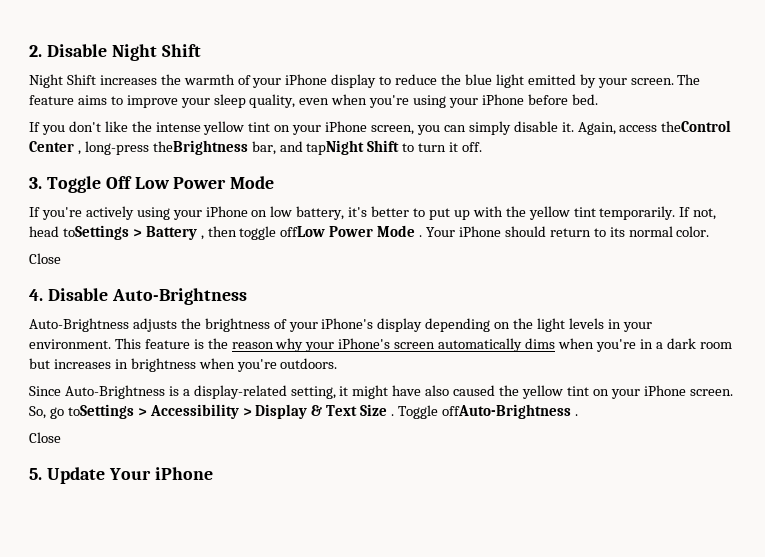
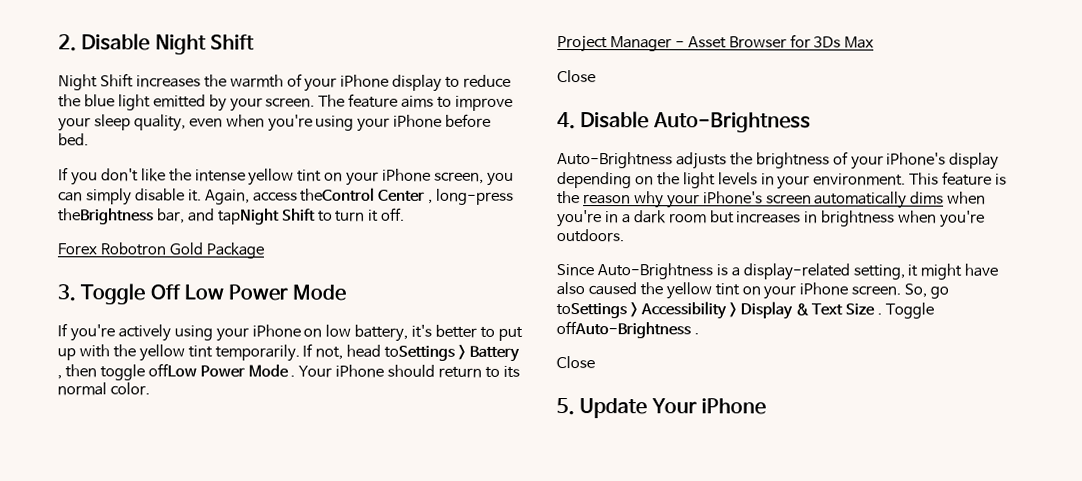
+ Forex Robotron Gold Package
+ Project Manager - Asset Browser for 3Ds Max

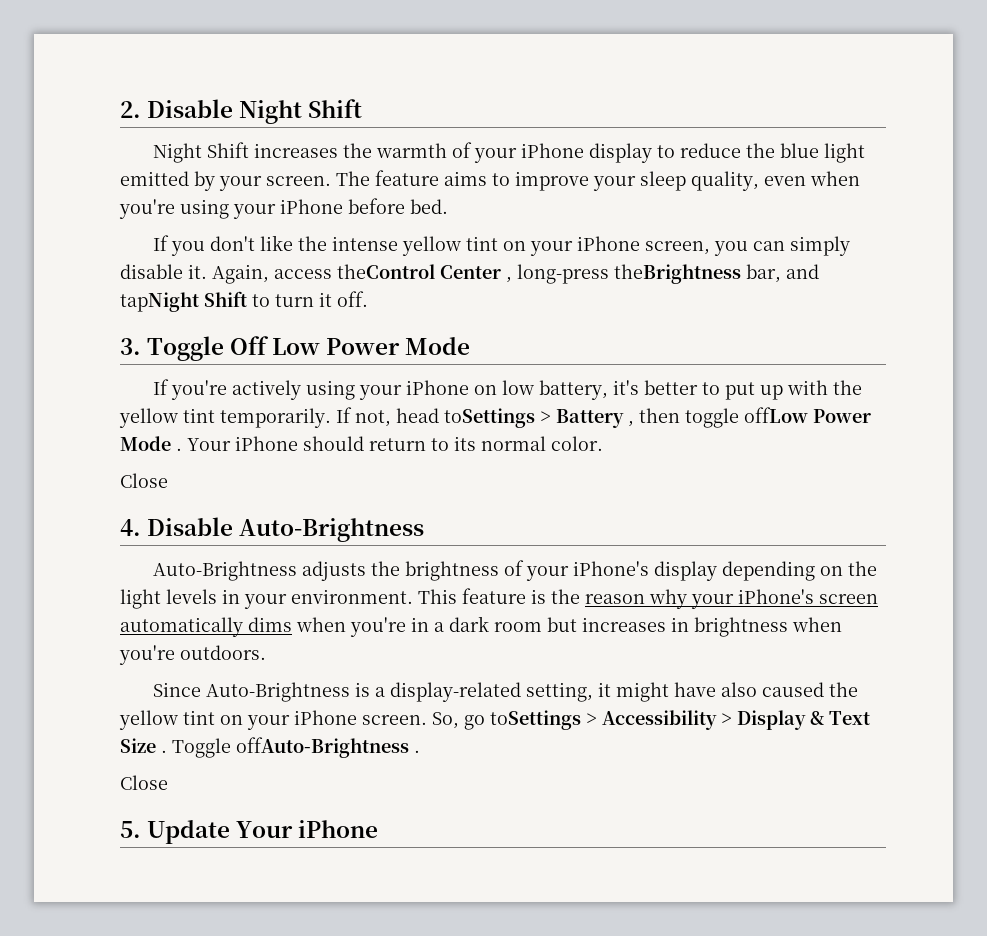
- Forex Robotron Gold Package
- Project Manager - Asset Browser for 3Ds Max

